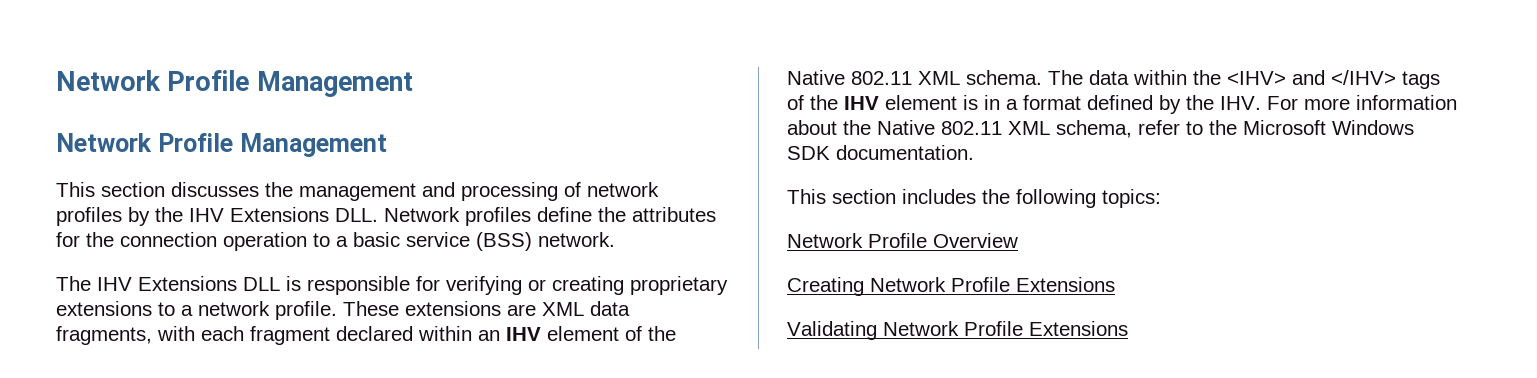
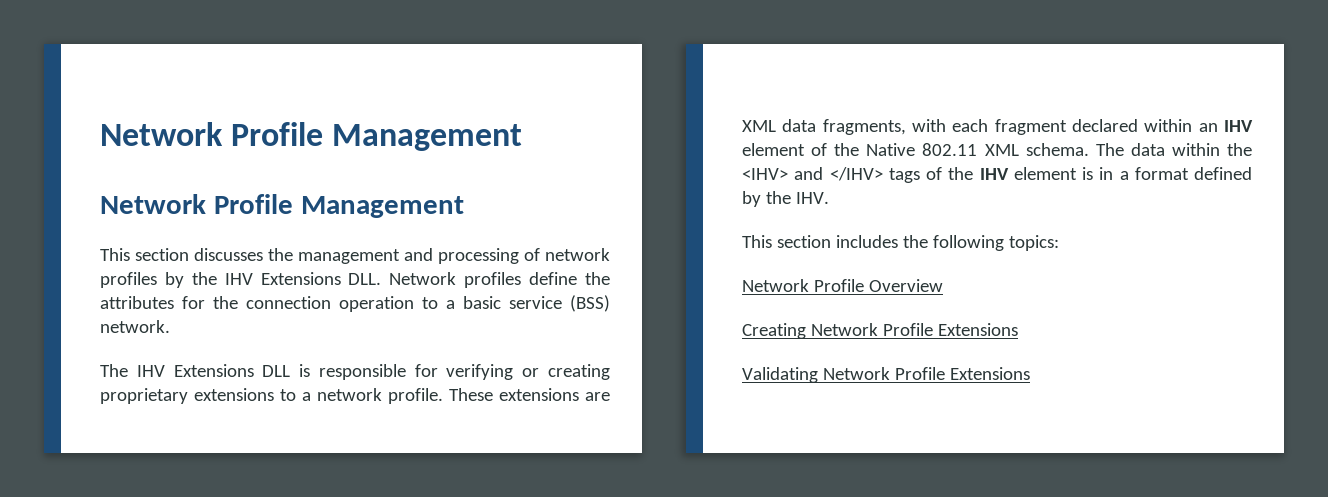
- The data within the <IHV> and </IHV> tags of the IHV element is in a format defined by the IHV. For more information about the Native 802.11 XML schema, refer to the Microsoft Windows SDK documentation.
+ The data within the <IHV> and </IHV> tags of the IHV element is in a format defined by the IHV.

